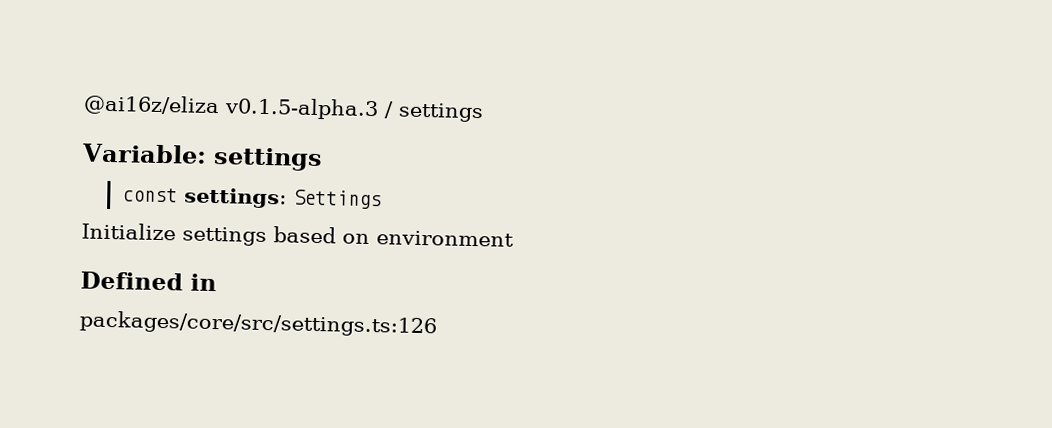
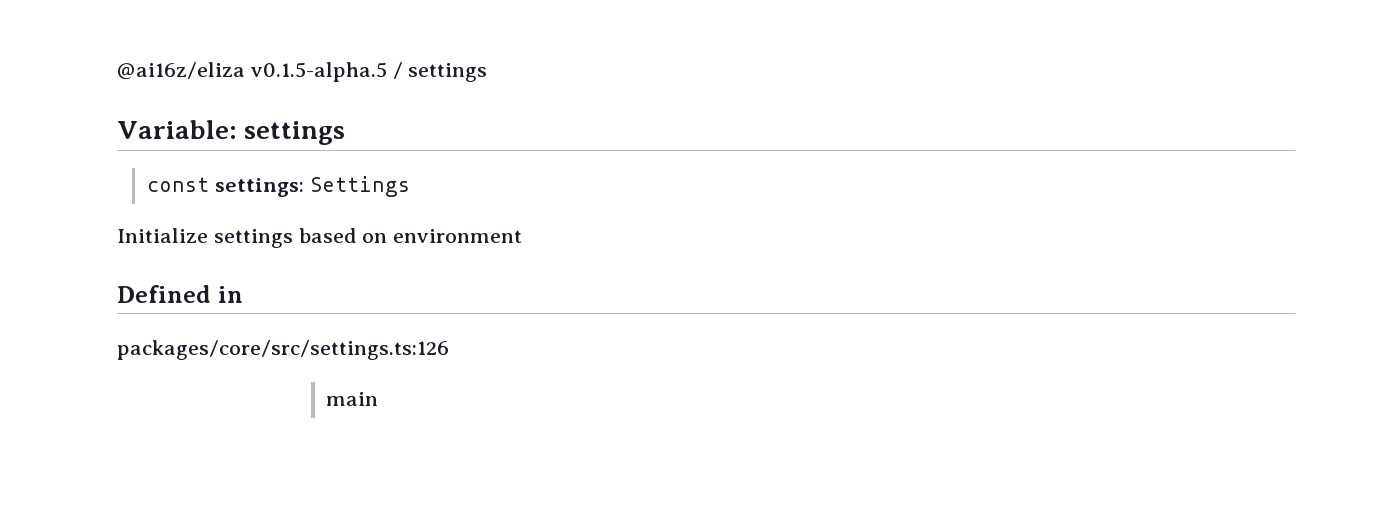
- @ai16z/eliza v0.1.5-alpha.3 / settings
+ @ai16z/eliza v0.1.5-alpha.5 / settings
+ main

